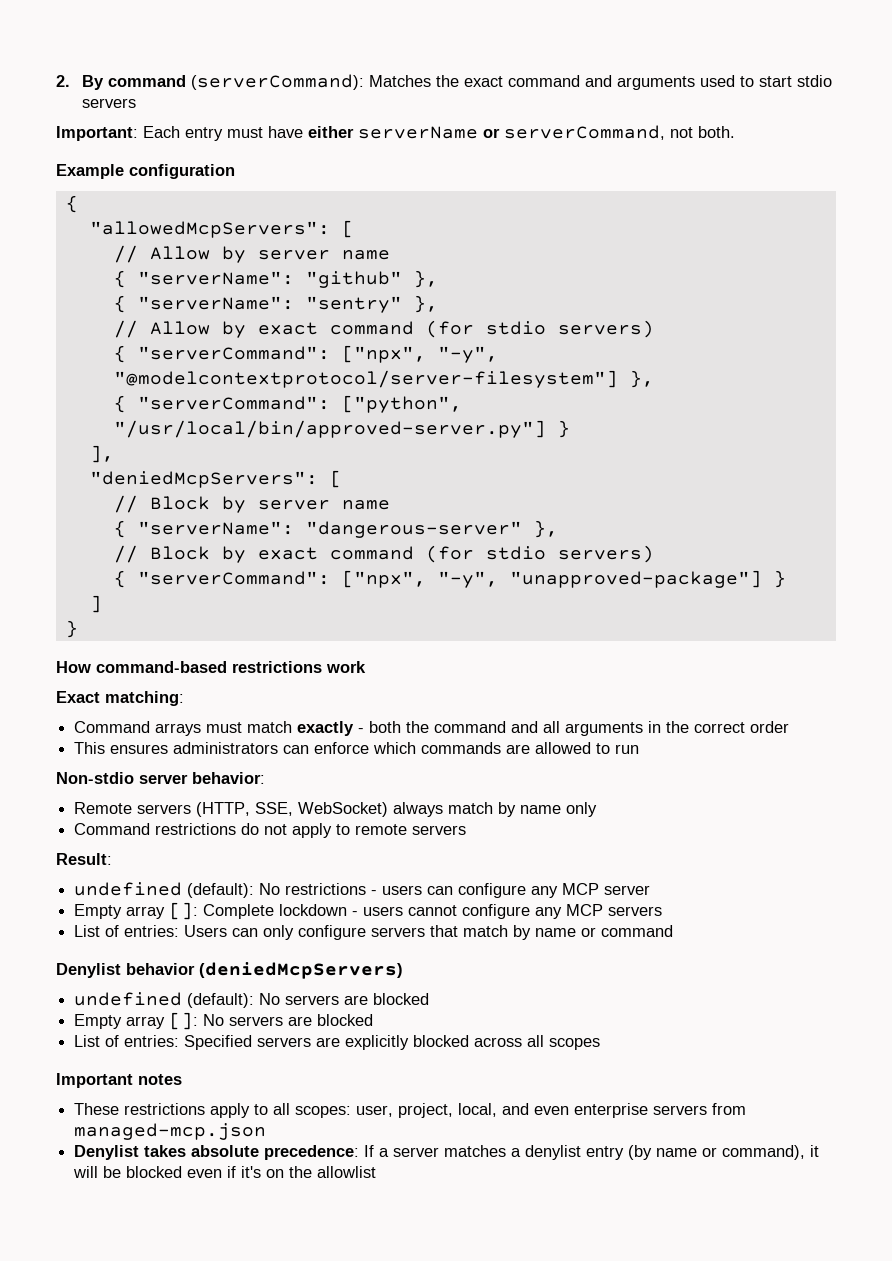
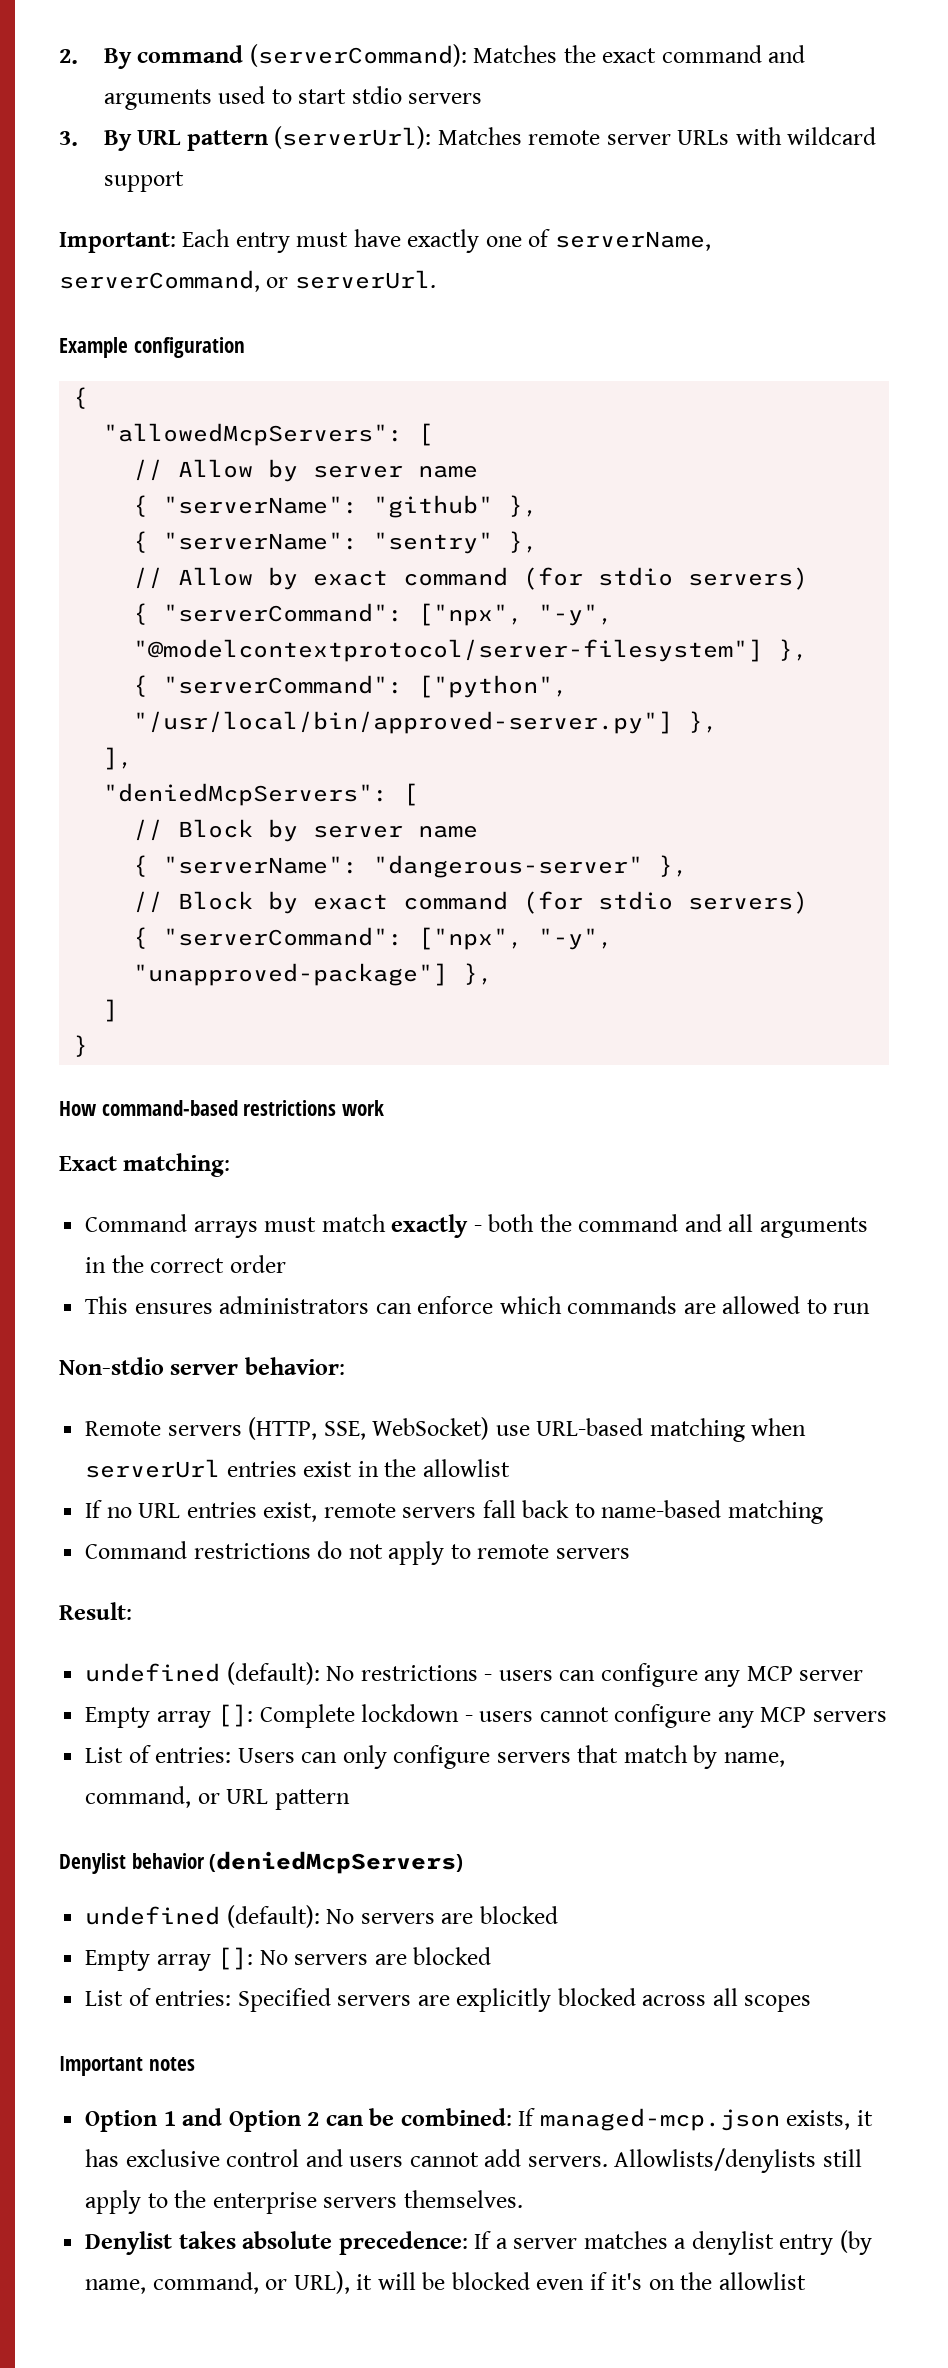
+ 3. By URL pattern (serverUrl): Matches remote server URLs with wildcard support
- Important: Each entry must have either serverName or serverCommand, not both.
+ Important: Each entry must have exactly one of serverName, serverCommand, or serverUrl.
- { "serverCommand": ["python", "/usr/local/bin/approved-server.py"] }
+ { "serverCommand": ["python", "/usr/local/bin/approved-server.py"] },
- { "serverCommand": ["npx", "-y", "unapproved-package"] }
+ { "serverCommand": ["npx", "-y", "unapproved-package"] },
- Remote servers (HTTP, SSE, WebSocket) always match by name only
+ Remote servers (HTTP, SSE, WebSocket) use URL-based matching when serverUrl entries exist in the allowlist
+ If no URL entries exist, remote servers fall back to name-based matching
- List of entries: Users can only configure servers that match by name or command
+ List of entries: Users can only configure servers that match by name, command, or URL pattern
- These restrictions apply to all scopes: user, project, local, and even enterprise servers from managed-mcp.json
+ Option 1 and Option 2 can be combined: If managed-mcp.json exists, it has exclusive control and users cannot add servers. Allowlists/denylists still apply to the enterprise servers themselves.
- Denylist takes absolute precedence: If a server matches a denylist entry (by name or command), it will be blocked even if it's on the allowlist
+ Denylist takes absolute precedence: If a server matches a denylist entry (by name, command, or URL), it will be blocked even if it's on the allowlist

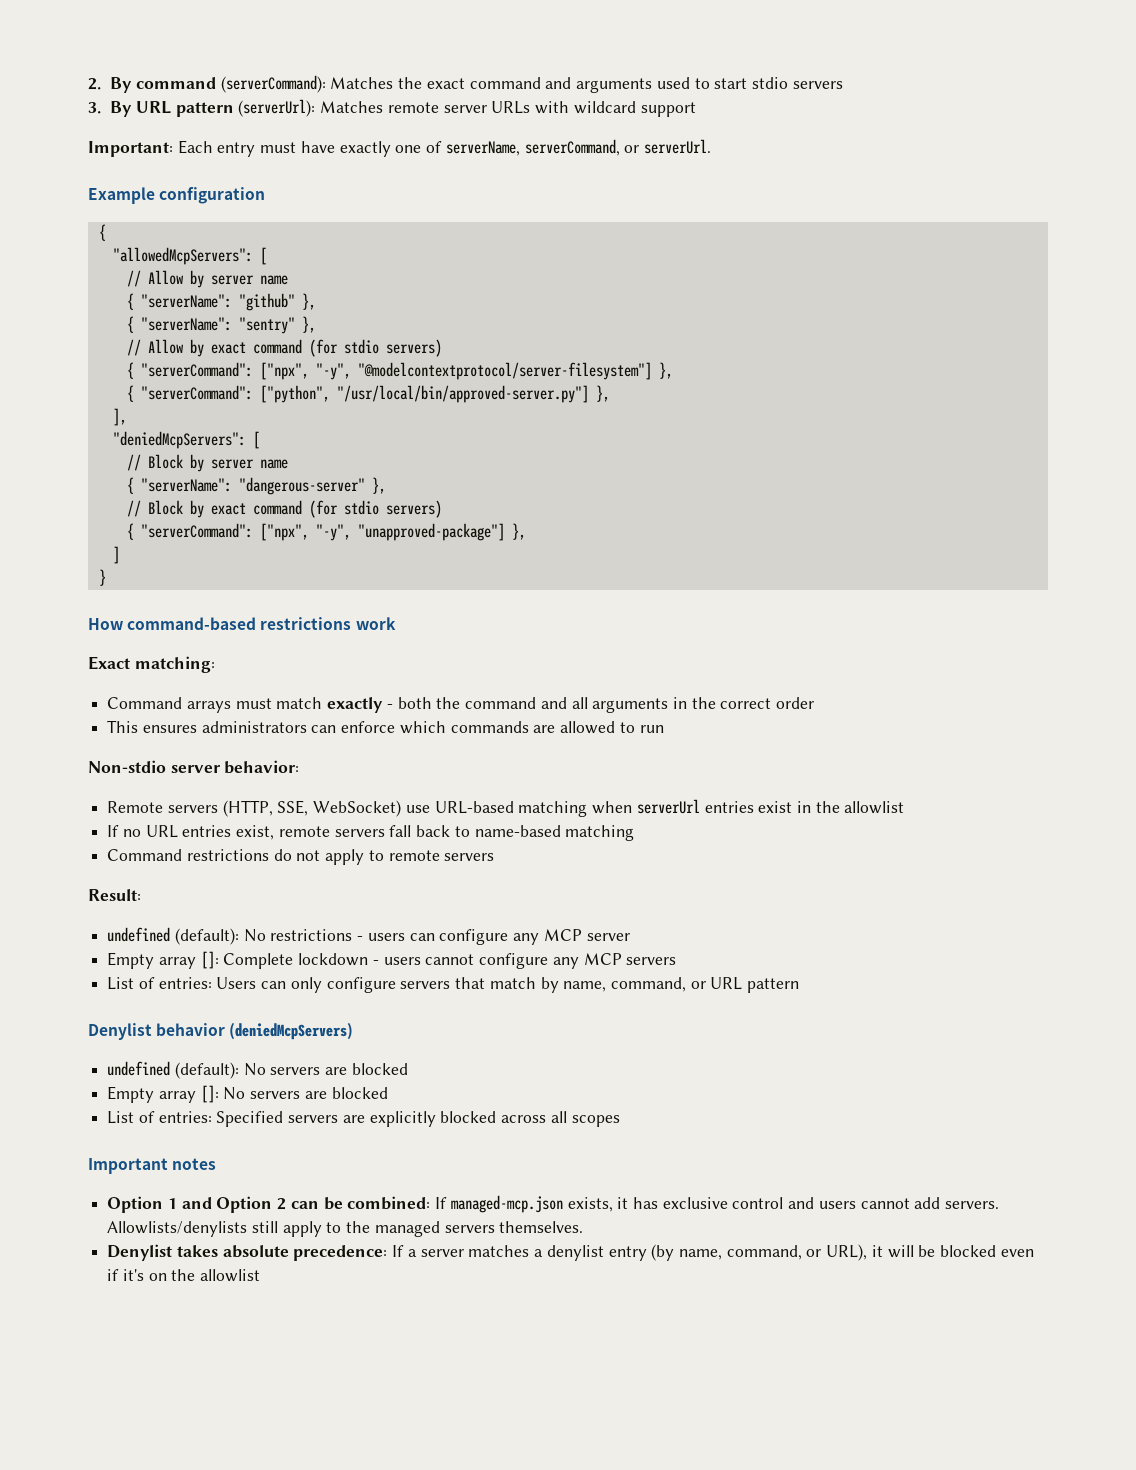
- Allowlists/denylists still apply to the enterprise servers themselves.
+ Allowlists/denylists still apply to the managed servers themselves.

